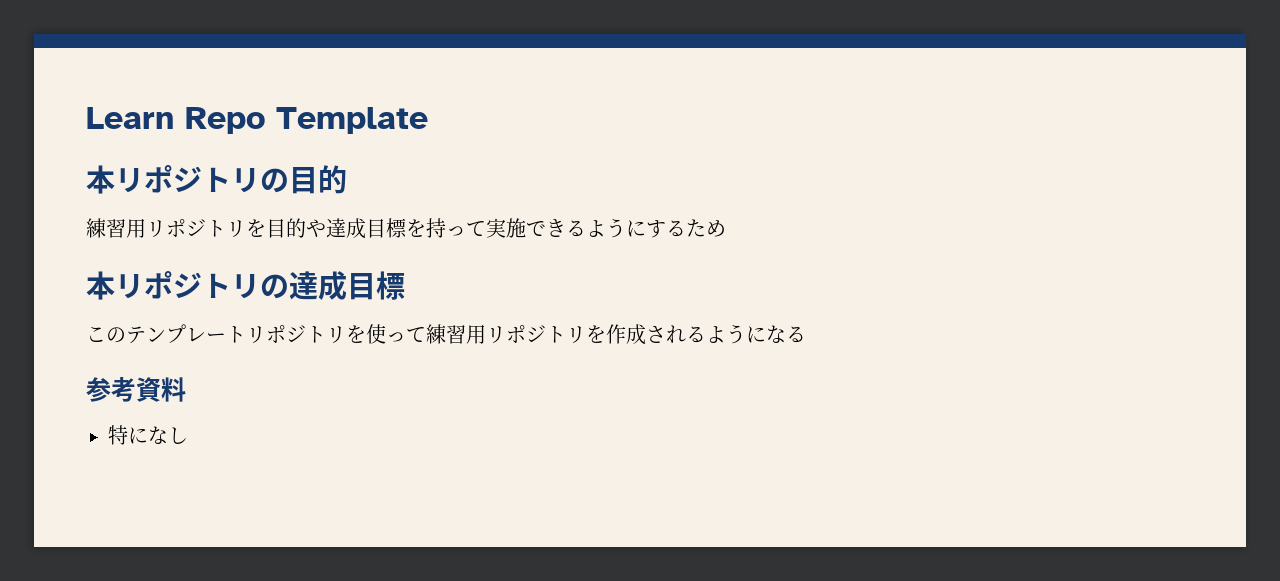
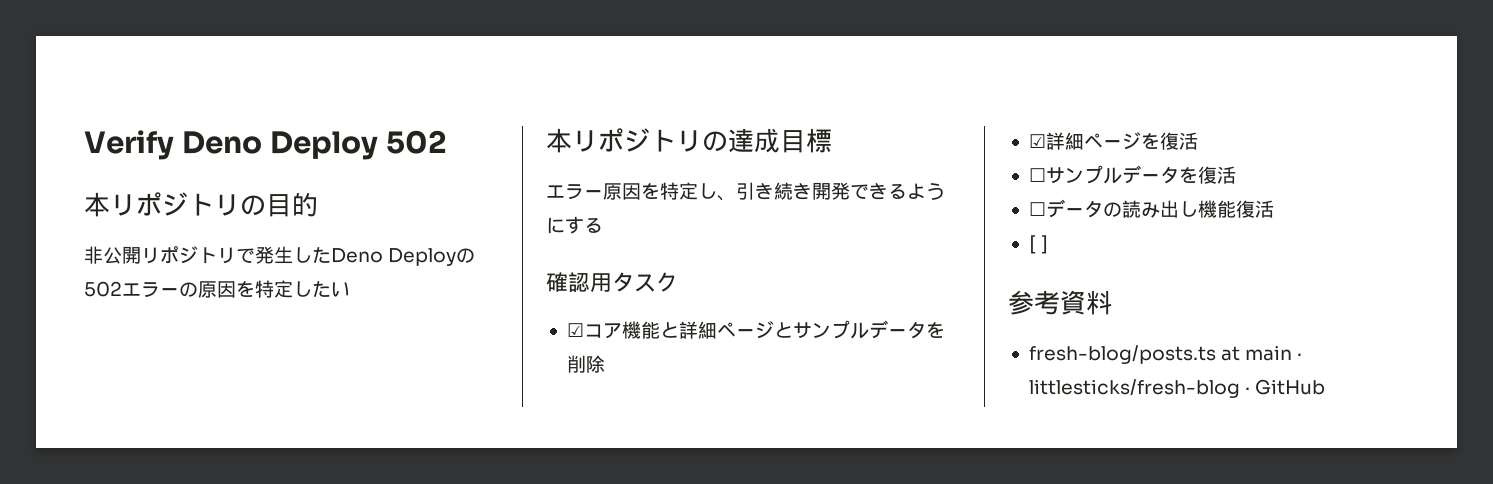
- Learn Repo Template
+ Verify Deno Deploy 502
- 練習用リポジトリを目的や達成目標を持って実施できるようにするため
+ 非公開リポジトリで発生したDeno Deployの502エラーの原因を特定したい
- このテンプレートリポジトリを使って練習用リポジトリを作成されるようになる
+ エラー原因を特定し、引き続き開発できるようにする
+ 確認用タスク
+ ☑コア機能と詳細ページとサンプルデータを削除
+ ☑詳細ページを復活
+ ☐サンプルデータを復活
+ ☐データの読み出し機能復活
+ [ ]
  参考資料
- 特になし
+ fresh-blog/posts.ts at main · littlesticks/fresh-blog · GitHub

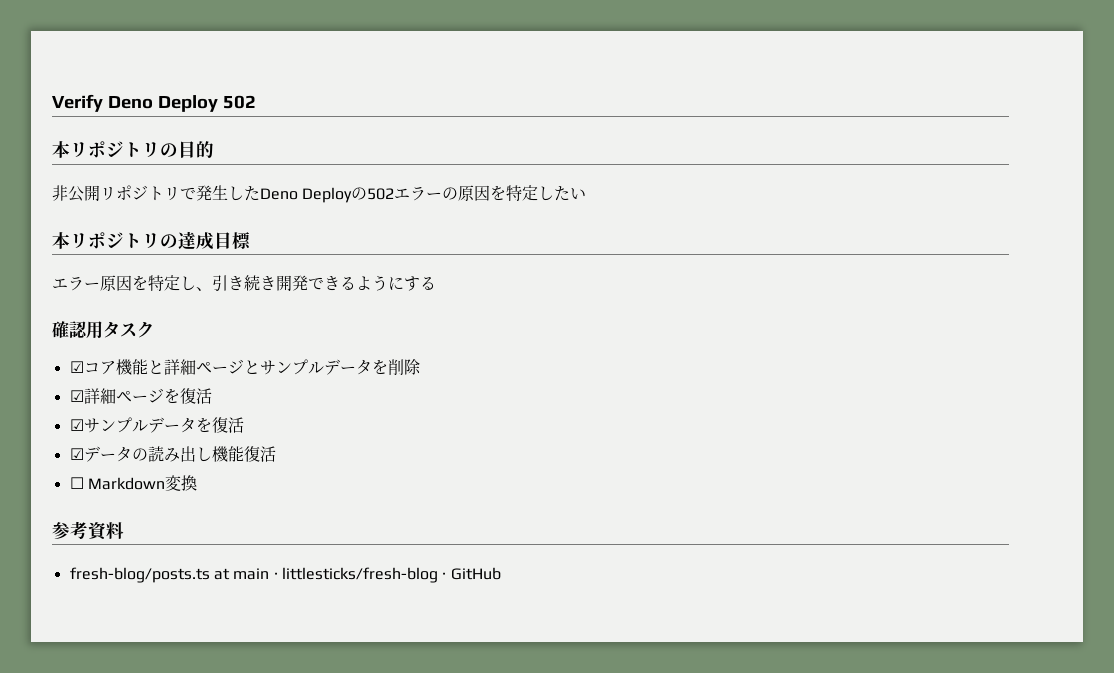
- ☐サンプルデータを復活
+ ☑サンプルデータを復活
- ☐データの読み出し機能復活
+ ☑データの読み出し機能復活
- [ ]
+ ☐ Markdown変換

